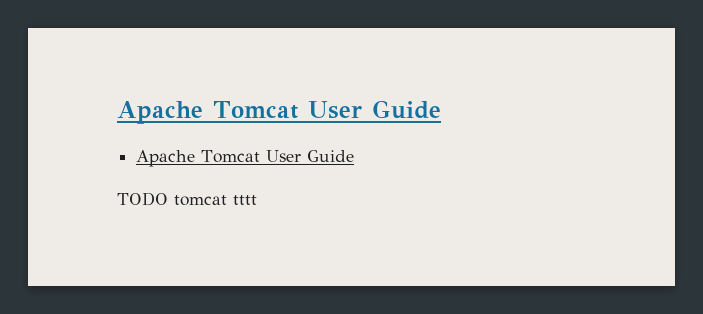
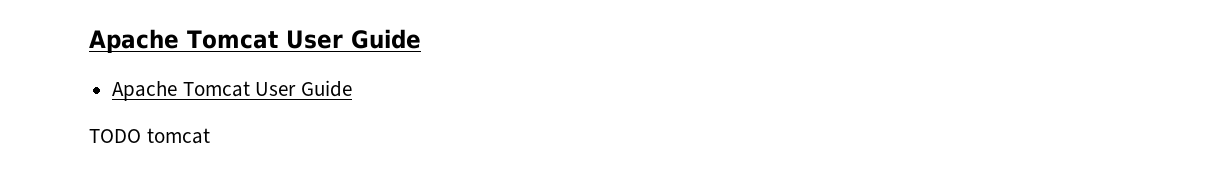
- TODO tomcat tttt
+ TODO tomcat

